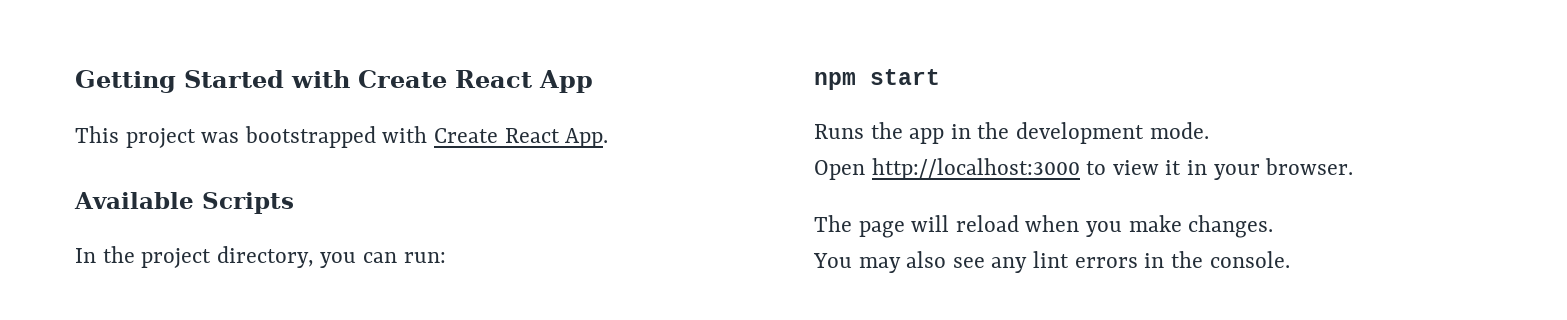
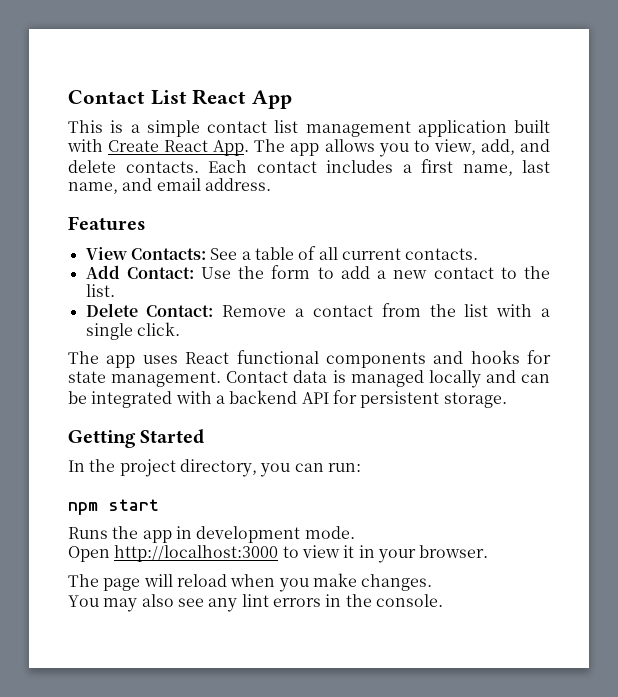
- Getting Started with Create React App
+ Contact List React App
- This project was bootstrapped with Create React App.
- Available Scripts
+ This is a simple contact list management application built with Create React App. The app allows you to view, add, and delete contacts. Each contact includes a first name, last name, and email address.
+ Features
+ View Contacts: See a table of all current contacts.
+ Add Contact: Use the form to add a new contact to the list.
+ Delete Contact: Remove a contact from the list with a single click.
+ The app uses React functional components and hooks for state management. Contact data is managed locally and can be integrated with a backend API for persistent storage.
+ Getting Started
- Runs the app in the development mode.
+ Runs the app in development mode.

